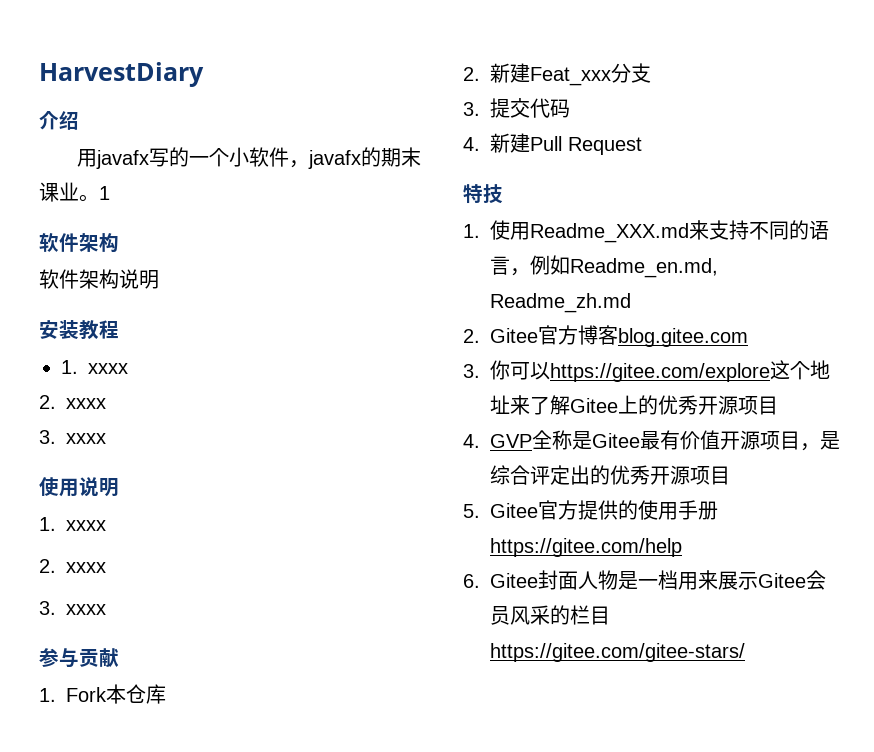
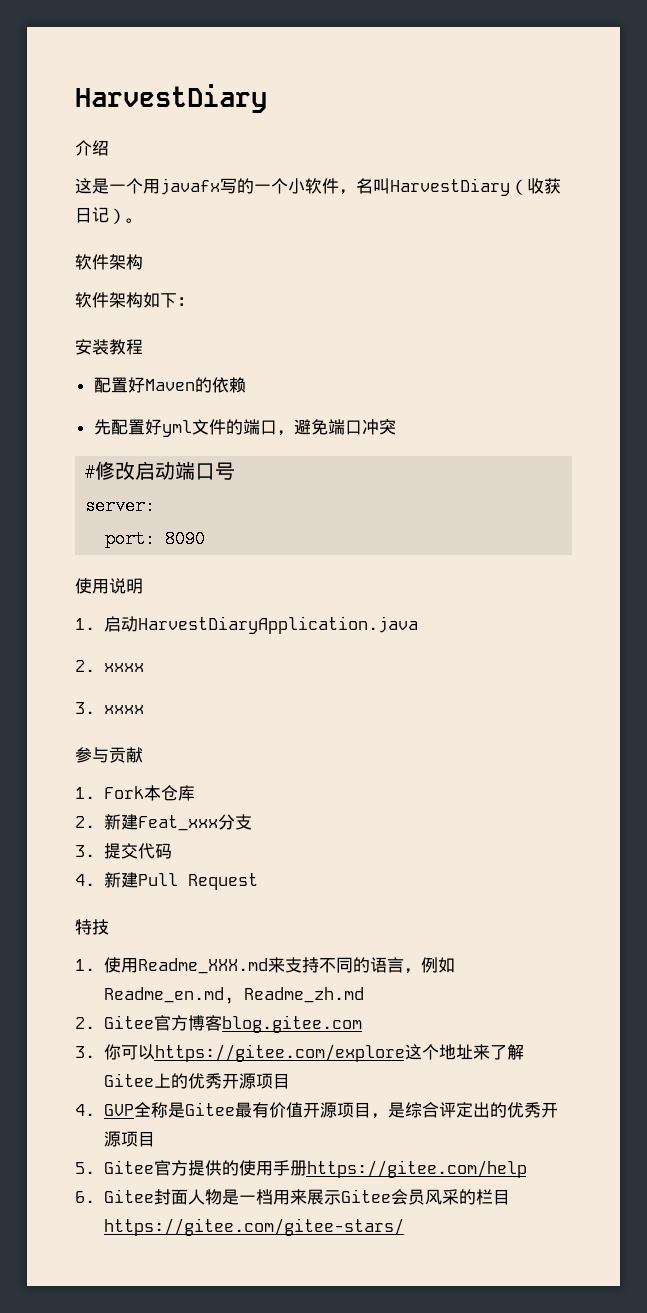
- 用javafx写的一个小软件，javafx的期末课业。1
+ 这是一个用javafx写的一个小软件，名叫HarvestDiary（收获日记）。
- 软件架构说明
+ 软件架构如下：
  安装教程
- 1. xxxx
- 2. xxxx
- 3. xxxx
+ 配置好Maven的依赖
+ 先配置好yml文件的端口，避免端口冲突
+ #修改启动端口号
+ server:
+ port: 8090
  使用说明
- 1. xxxx
+ 1.启动HarvestDiaryApplication.java

